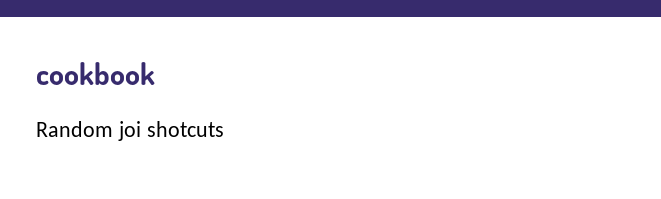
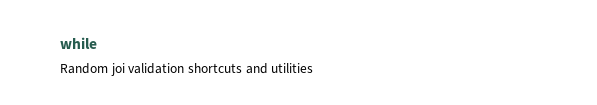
- cookbook
+ while
- Random joi shotcuts
+ Random joi validation shortcuts and utilities

